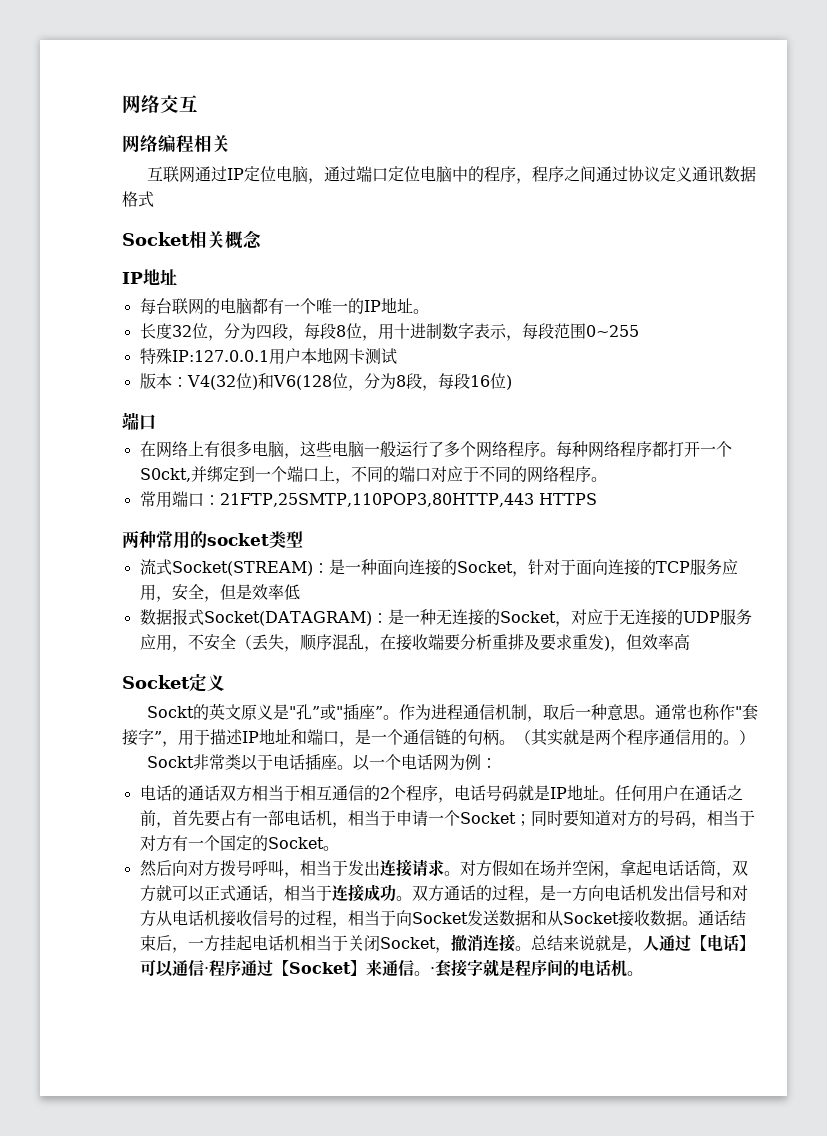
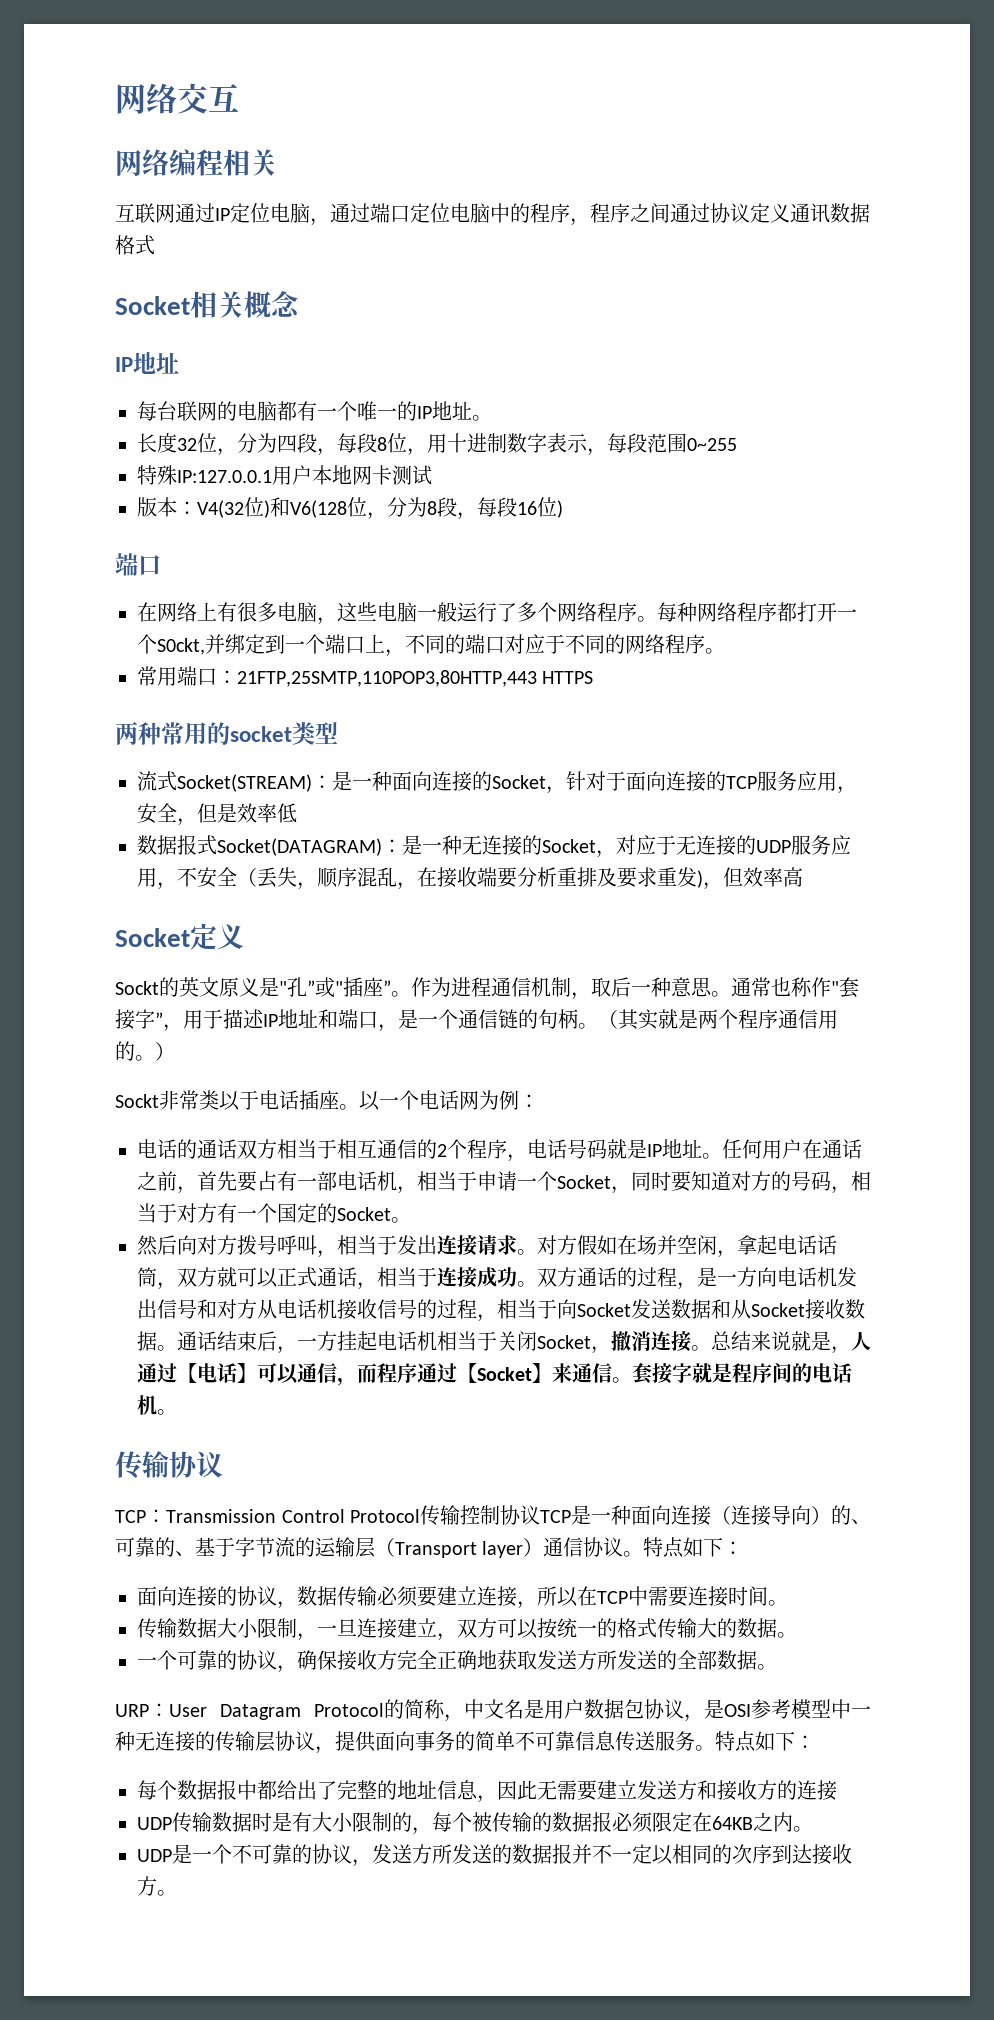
- 任何用户在通话之前，首先要占有一部电话机，相当于申请一个Socket；同时要知道对方的号码，相当于对方有一个国定的Socket。
+ 任何用户在通话之前，首先要占有一部电话机，相当于申请一个Socket，同时要知道对方的号码，相当于对方有一个国定的Socket。
- 总结来说就是，人通过【电话】可以通信·程序通过【Socket】来通信。
+ 总结来说就是，人通过【电话】可以通信，而程序通过【Socket】来通信。
- ·套接字就是程序间的电话机。
+ 套接字就是程序间的电话机。
+ 传输协议
+ TCP：Transmission Control Protocol传输控制协议TCP是一种面向连接（连接导向）的、可靠的、基于字节流的运输层（Transport layer）通信协议。特点如下：
+ 面向连接的协议，数据传输必须要建立连接，所以在TCP中需要连接时间。
+ 传输数据大小限制，一旦连接建立，双方可以按统一的格式传输大的数据。
+ 一个可靠的协议，确保接收方完全正确地获取发送方所发送的全部数据。
+ URP：User Datagram Protocol的简称，中文名是用户数据包协议，是OSI参考模型中一种无连接的传输层协议，提供面向事务的简单不可靠信息传送服务。特点如下：
+ 每个数据报中都给出了完整的地址信息，因此无需要建立发送方和接收方的连接
+ UDP传输数据时是有大小限制的，每个被传输的数据报必须限定在64KB之内。
+ UDP是一个不可靠的协议，发送方所发送的数据报并不一定以相同的次序到达接收方。

